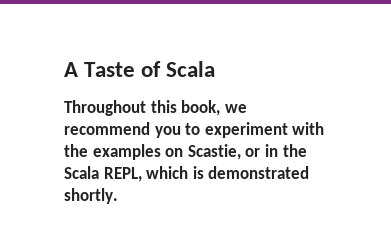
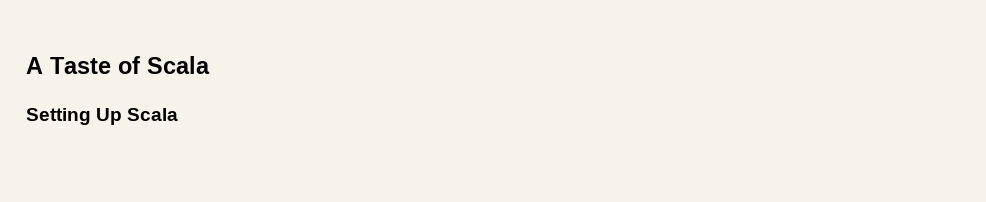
- Throughout this book, we recommend you to experiment with the examples on Scastie, or in the Scala REPL, which is demonstrated shortly.
+ Setting Up Scala

